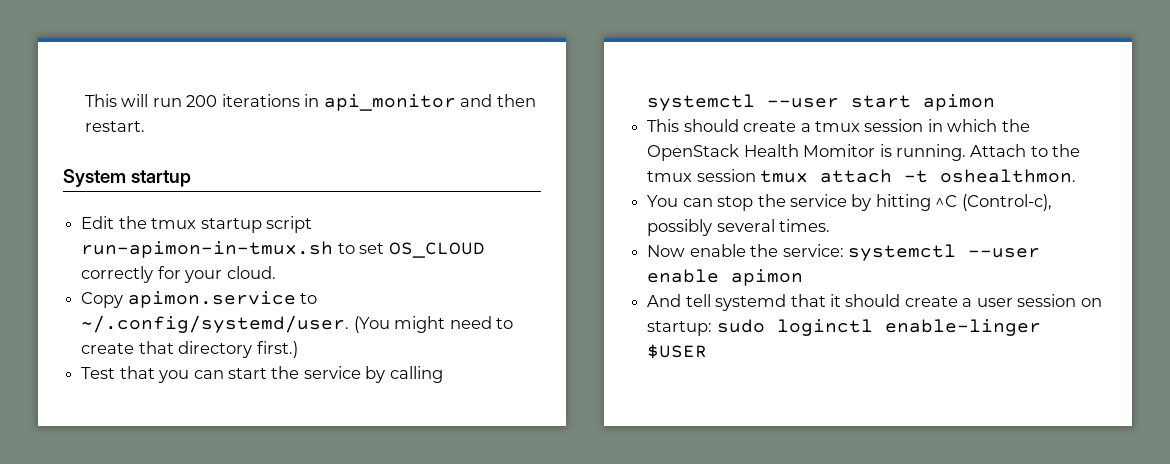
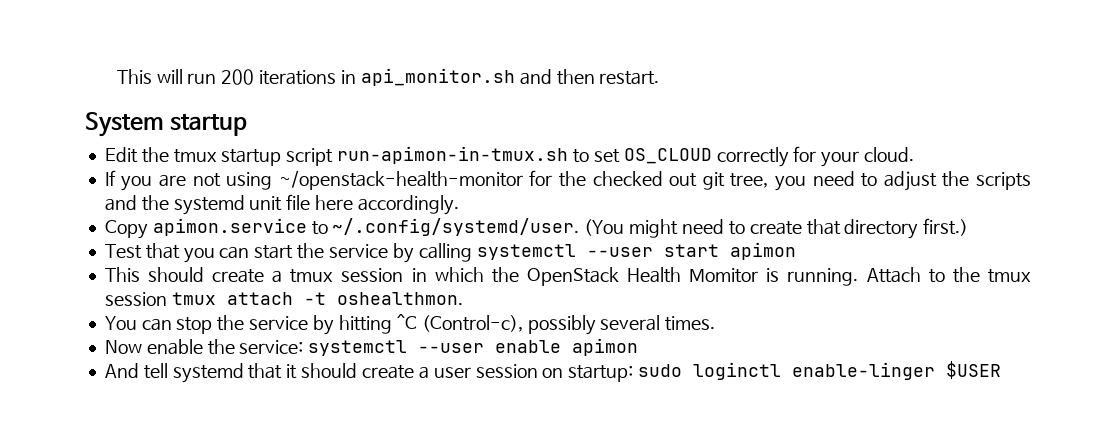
- This will run 200 iterations in api_monitor and then restart.
+ This will run 200 iterations in api_monitor.sh and then restart.
+ If you are not using ~/openstack-health-monitor for the checked out git tree, you need to adjust the scripts and the systemd unit file here accordingly.

